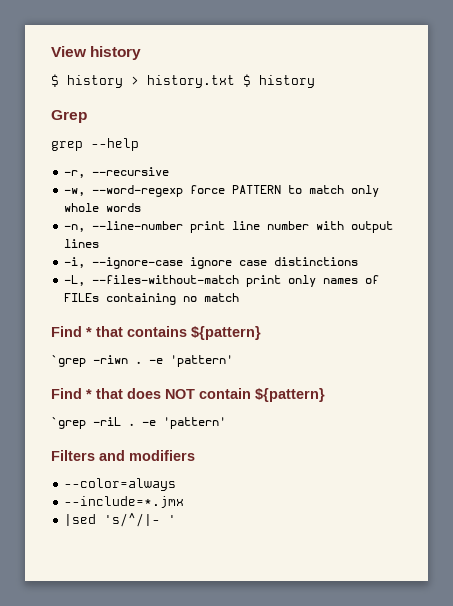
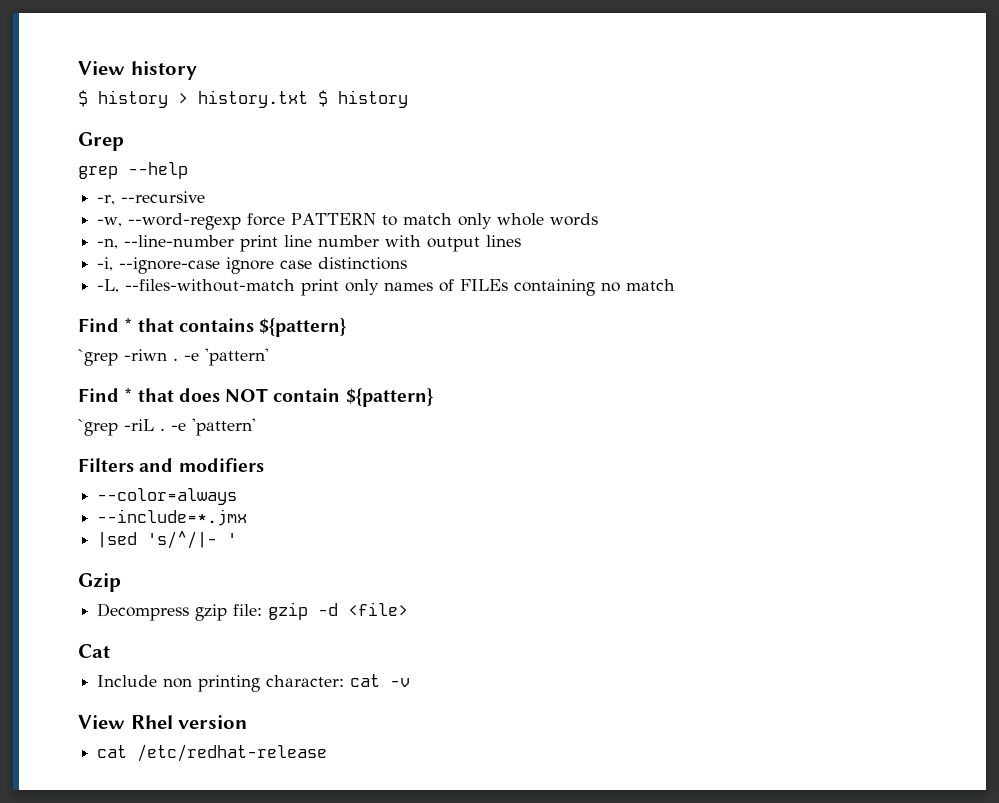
+ Gzip
+ Decompress gzip file: gzip -d <file>
+ Cat
+ Include non printing character: cat -v
+ View Rhel version
+ cat /etc/redhat-release

